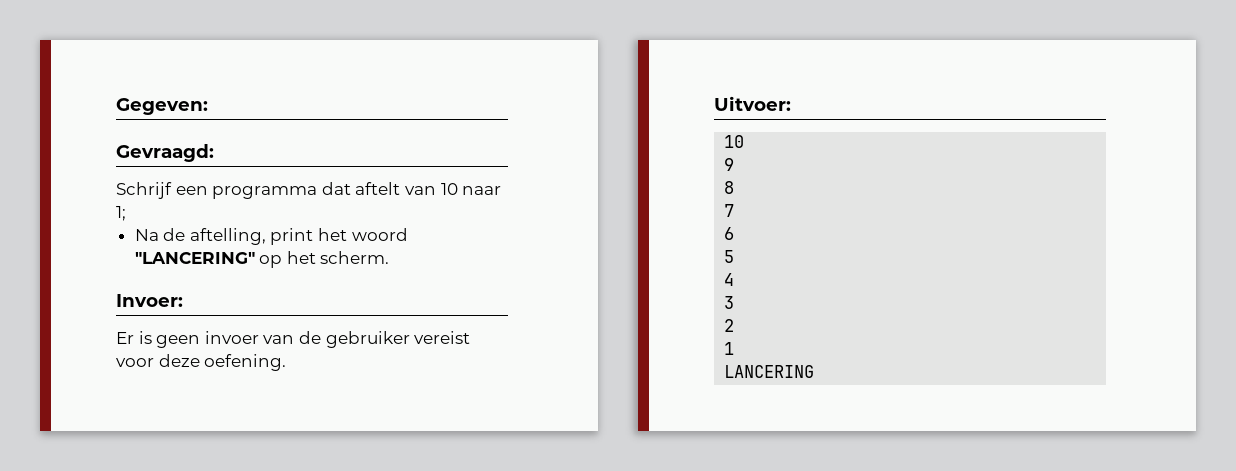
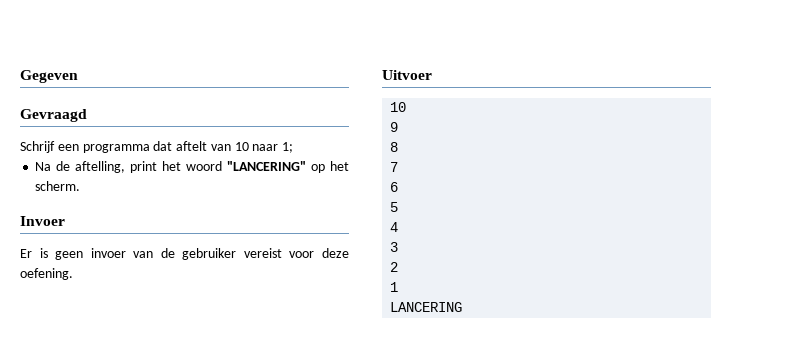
- Gegeven:
- Gevraagd:
+ Gegeven
+ Gevraagd
- Invoer:
+ Invoer
- Uitvoer:
+ Uitvoer

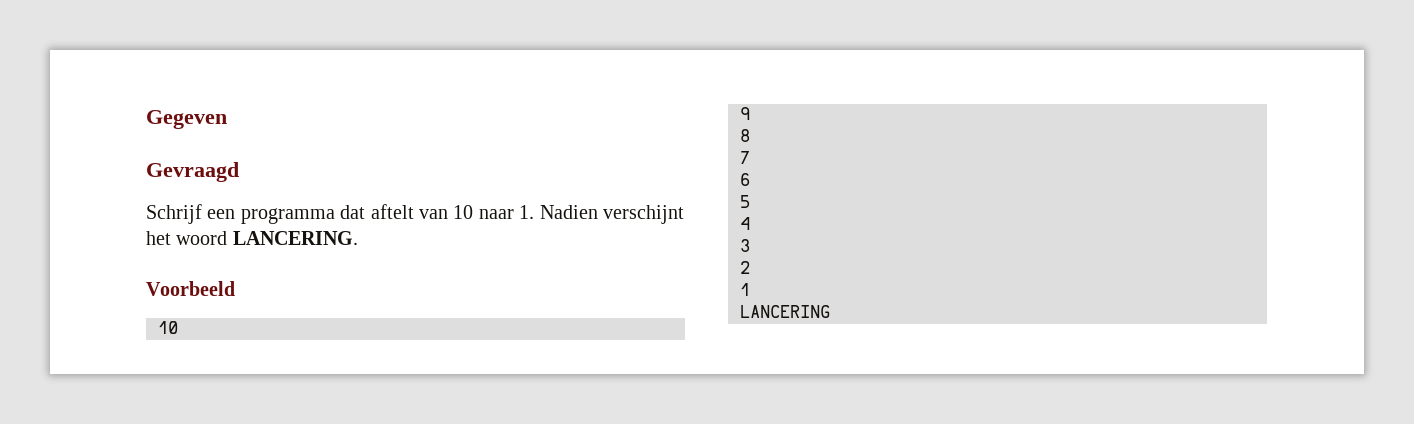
- Schrijf een programma dat aftelt van 10 naar 1;
- Na de aftelling, print het woord "LANCERING" op het scherm.
- Invoer
- Er is geen invoer van de gebruiker vereist voor deze oefening.
- Uitvoer
+ Schrijf een programma dat aftelt van 10 naar 1. Nadien verschijnt het woord LANCERING.
+ Voorbeeld

